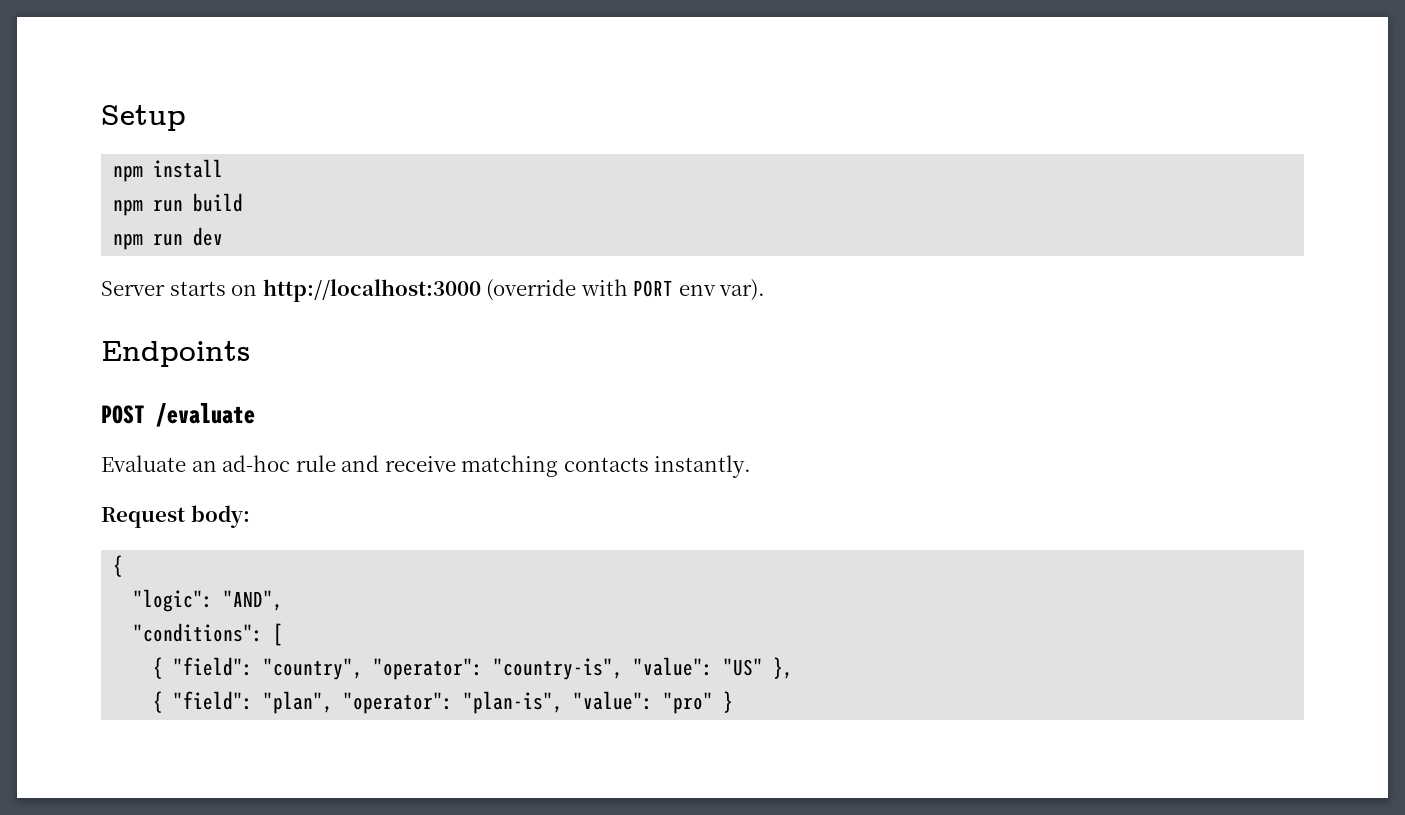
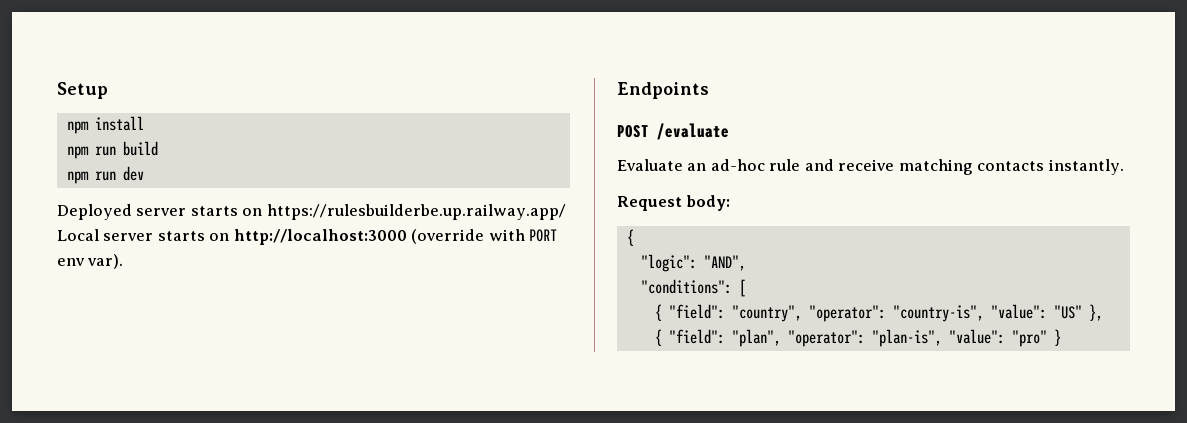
- Server starts on http://localhost:3000 (override with PORT env var).
+ Deployed server starts on https://rulesbuilderbe.up.railway.app/ Local server starts on http://localhost:3000 (override with PORT env var).

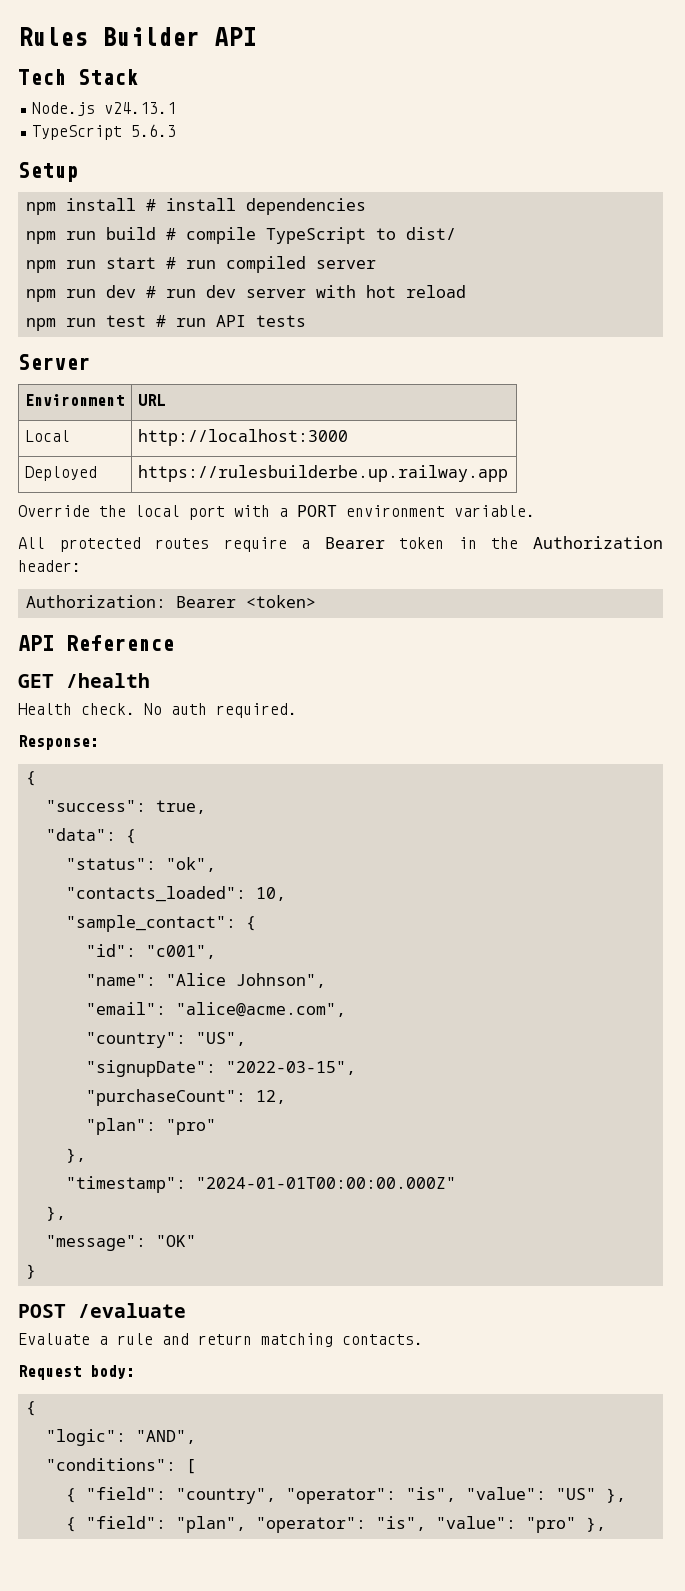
+ Rules Builder API
+ Tech Stack
+ Node.js v24.13.1
+ TypeScript 5.6.3
- npm install
+ npm install # install dependencies
- npm run build
- npm run dev
- Deployed server starts on https://rulesbuilderbe.up.railway.app/ Local server starts on http://localhost:3000 (override with PORT env var).
- Endpoints
+ npm run build # compile TypeScript to dist/
+ npm run start # run compiled server
+ npm run dev # run dev server with hot reload
+ npm run test # run API tests
+ Server
+ Environment | URL
+ Local | http://localhost:3000
+ Deployed | https://rulesbuilderbe.up.railway.app
+ Override the local port with a PORT environment variable.
+ All protected routes require a Bearer token in the Authorization header:
+ Authorization: Bearer <token>
+ API Reference
+ GET /health
+ Health check. No auth required.
+ Response:
+ {
+ "success": true,
+ "data": {
+ "status": "ok",
+ "contacts_loaded": 10,
+ "sample_contact": {
+ "id": "c001",
+ "name": "Alice Johnson",
+ "email": "alice@acme.com",
+ "country": "US",
+ "signupDate": "2022-03-15",
+ "purchaseCount": 12,
+ "plan": "pro"
+ },
+ "timestamp": "2024-01-01T00:00:00.000Z"
+ },
+ "message": "OK"
+ }
  POST /evaluate
- Evaluate an ad-hoc rule and receive matching contacts instantly.
+ Evaluate a rule and return matching contacts.
- { "field": "country", "operator": "country-is", "value": "US" },
+ { "field": "country", "operator": "is", "value": "US" },
- { "field": "plan", "operator": "plan-is", "value": "pro" }
+ { "field": "plan", "operator": "is", "value": "pro" },

